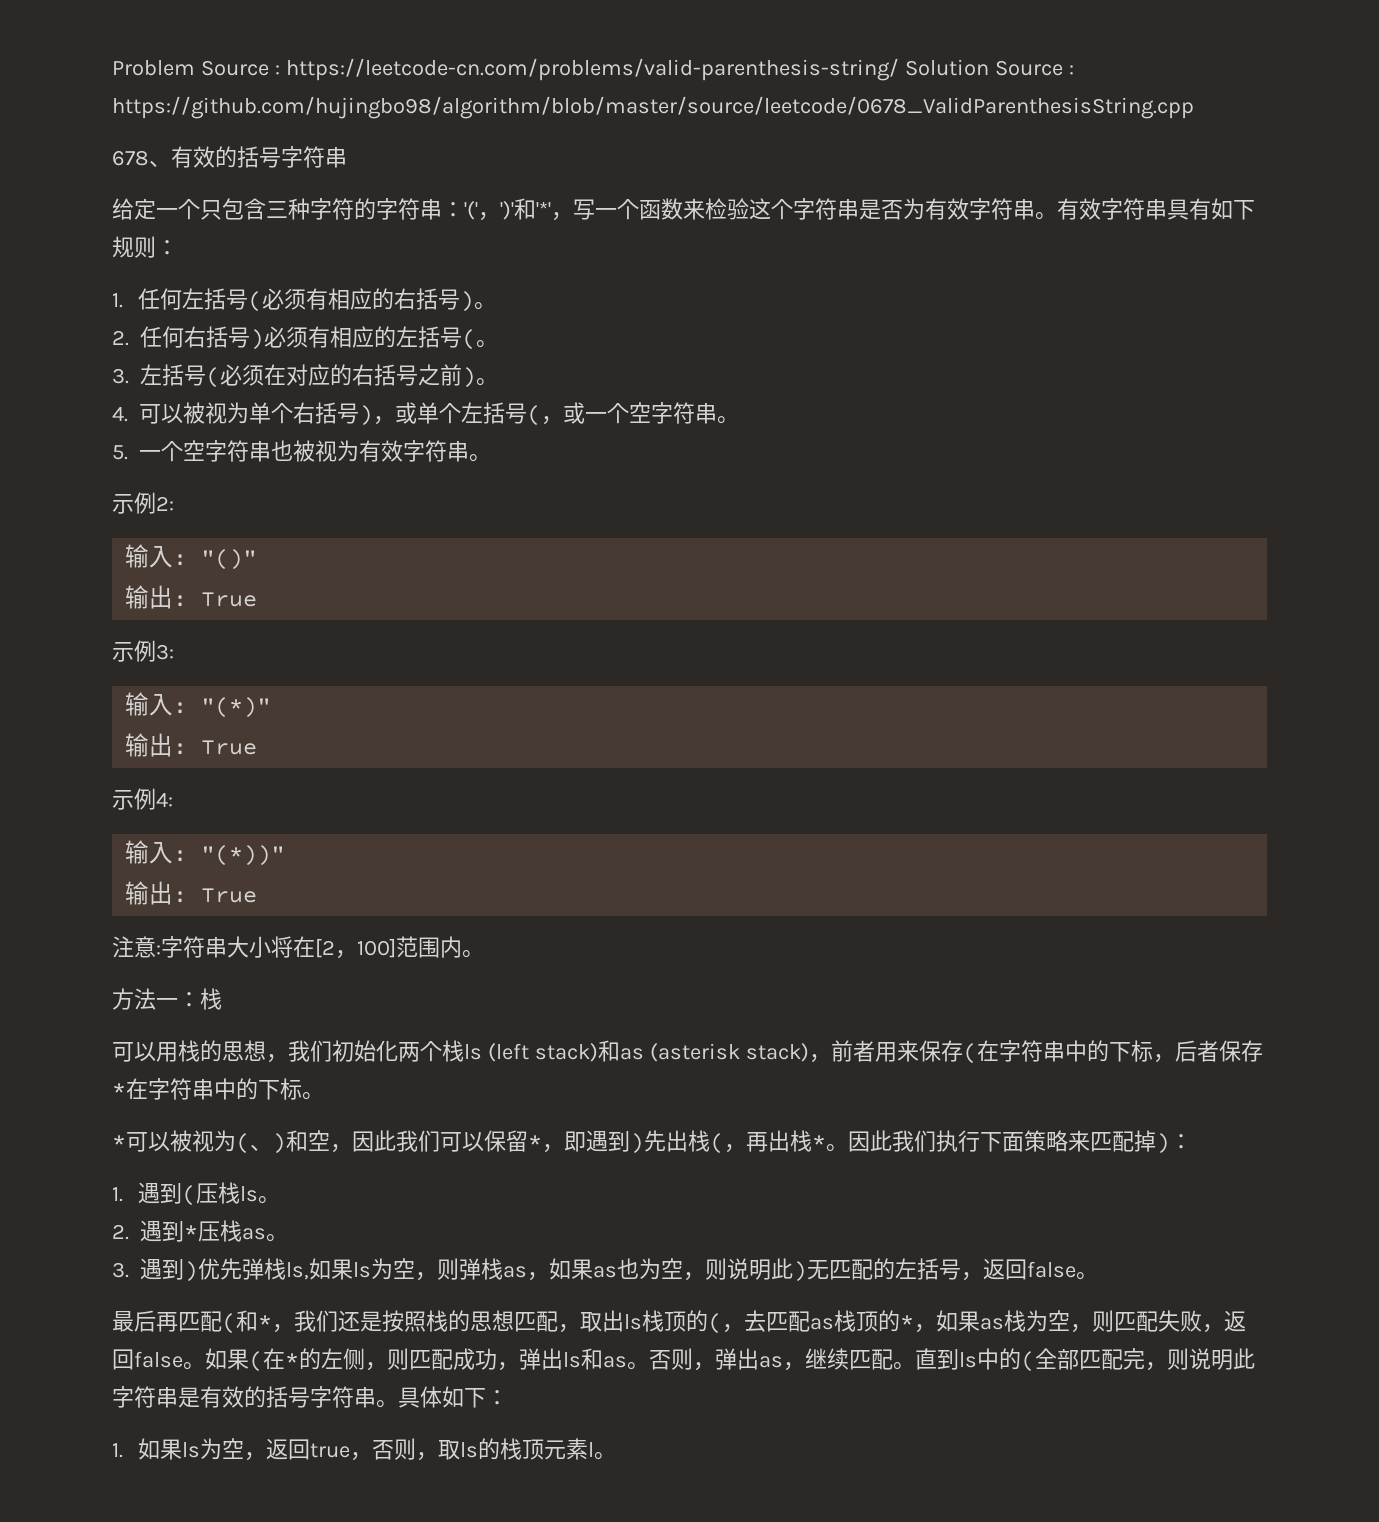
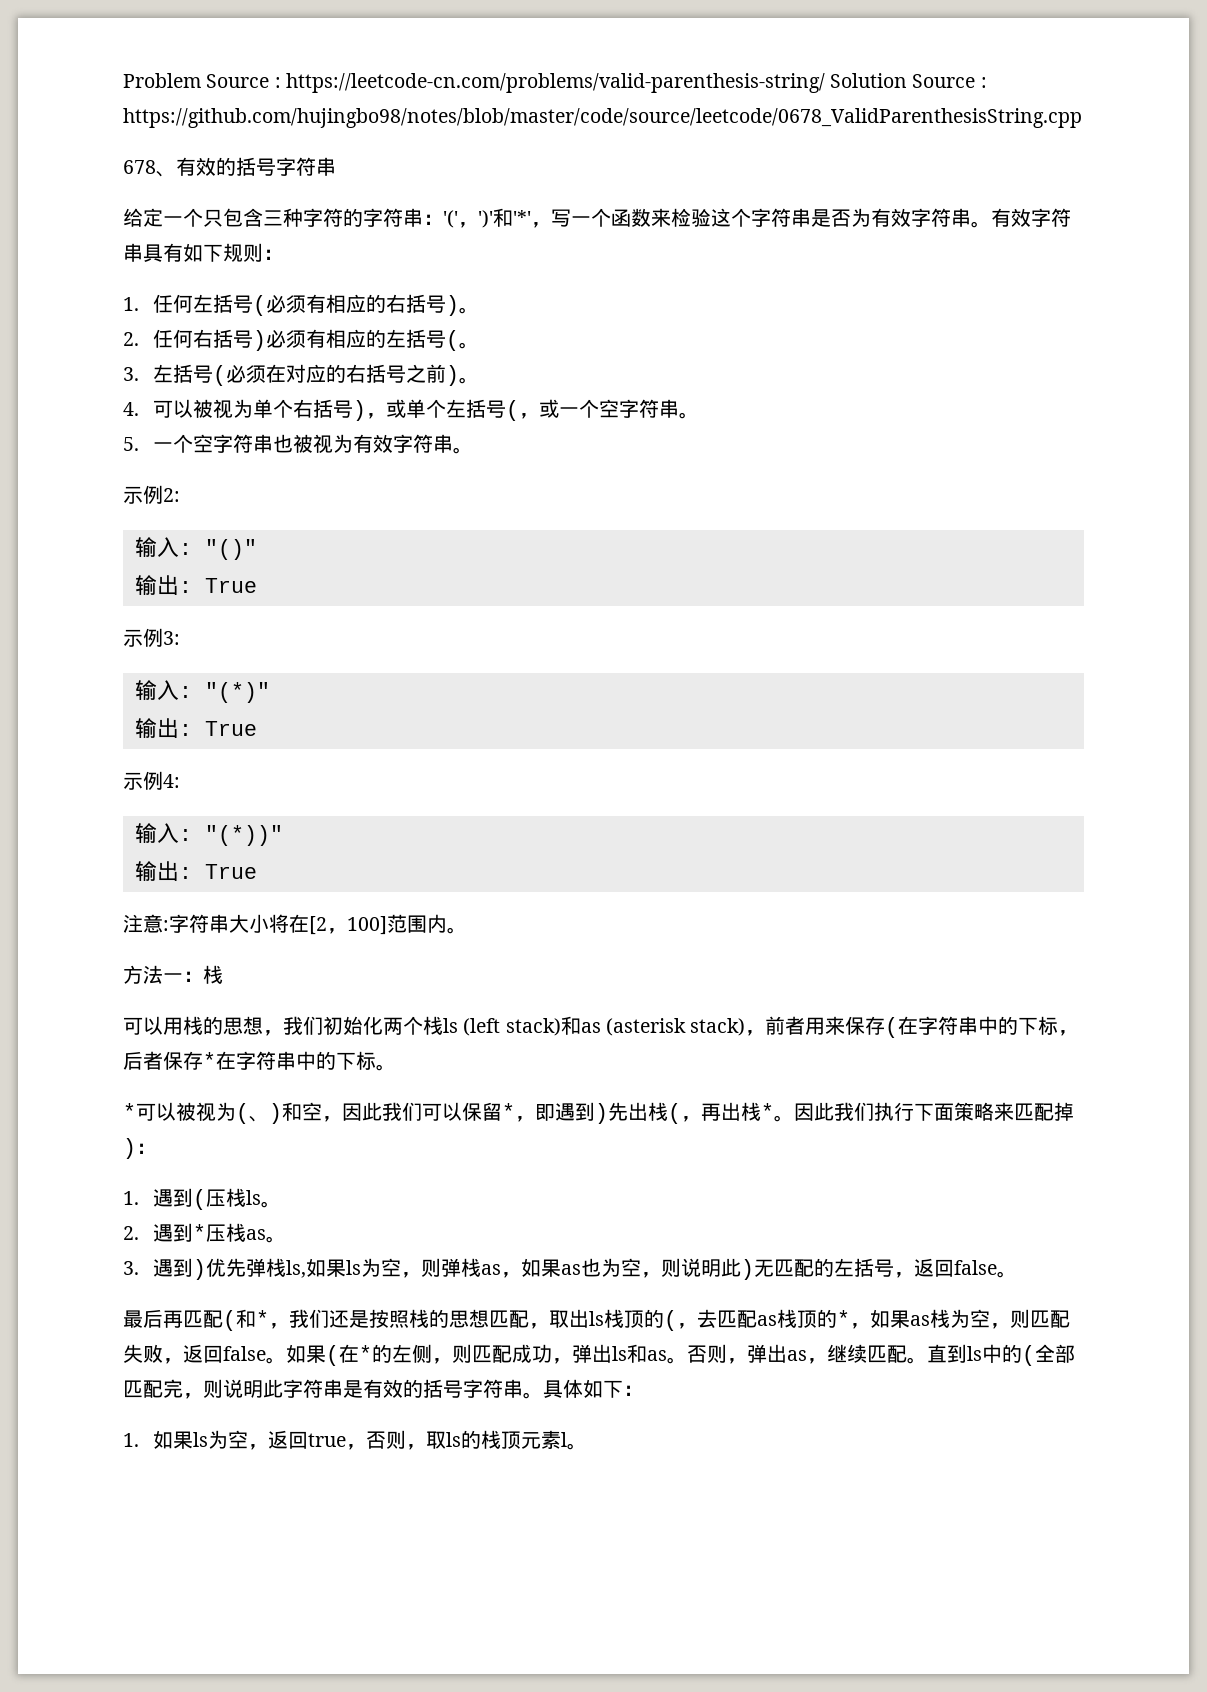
- Problem Source : https://leetcode-cn.com/problems/valid-parenthesis-string/ Solution Source : https://github.com/hujingbo98/algorithm/blob/master/source/leetcode/0678_ValidParenthesisString.cpp
+ Problem Source : https://leetcode-cn.com/problems/valid-parenthesis-string/ Solution Source : https://github.com/hujingbo98/notes/blob/master/code/source/leetcode/0678_ValidParenthesisString.cpp

